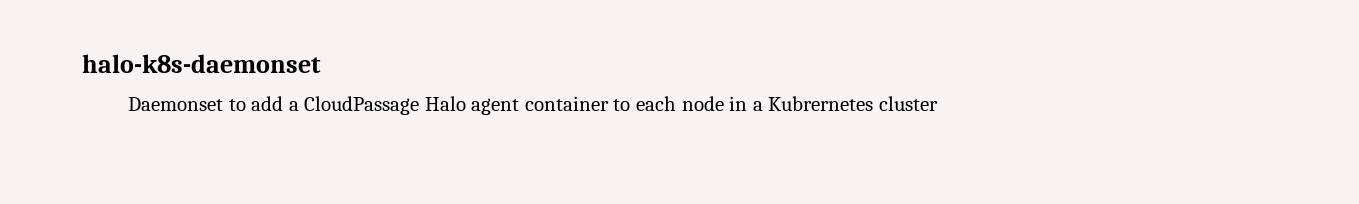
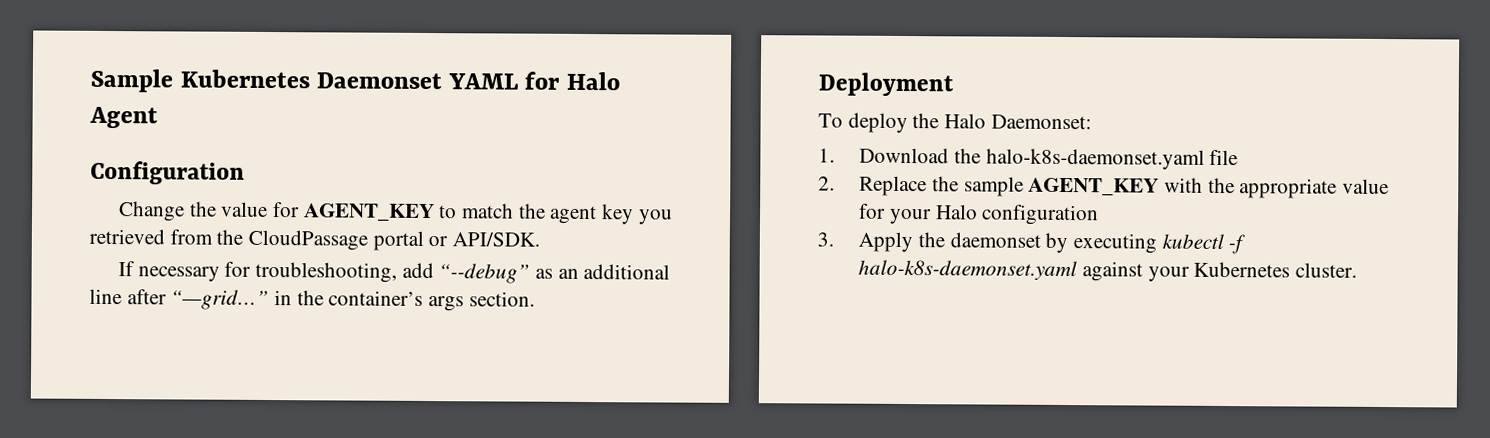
- halo-k8s-daemonset
- Daemonset to add a CloudPassage Halo agent container to each node in a Kubrernetes cluster
+ Sample Kubernetes Daemonset YAML for Halo Agent
+ Configuration
+ Change the value for AGENT_KEY to match the agent key you retrieved from the CloudPassage portal or API/SDK.
+ If necessary for troubleshooting, add “--debug” as an additional line after “—grid…” in the container’s args section.
+ Deployment
+ To deploy the Halo Daemonset:
+ 1. Download the halo-k8s-daemonset.yaml file
+ 2. Replace the sample AGENT_KEY with the appropriate value for your Halo configuration
+ 3. Apply the daemonset by executing kubectl -f halo-k8s-daemonset.yaml against your Kubernetes cluster.

